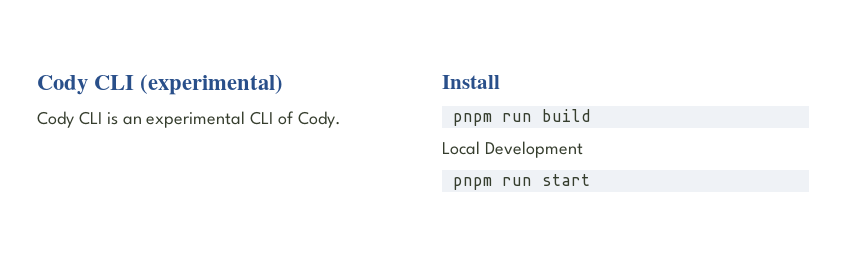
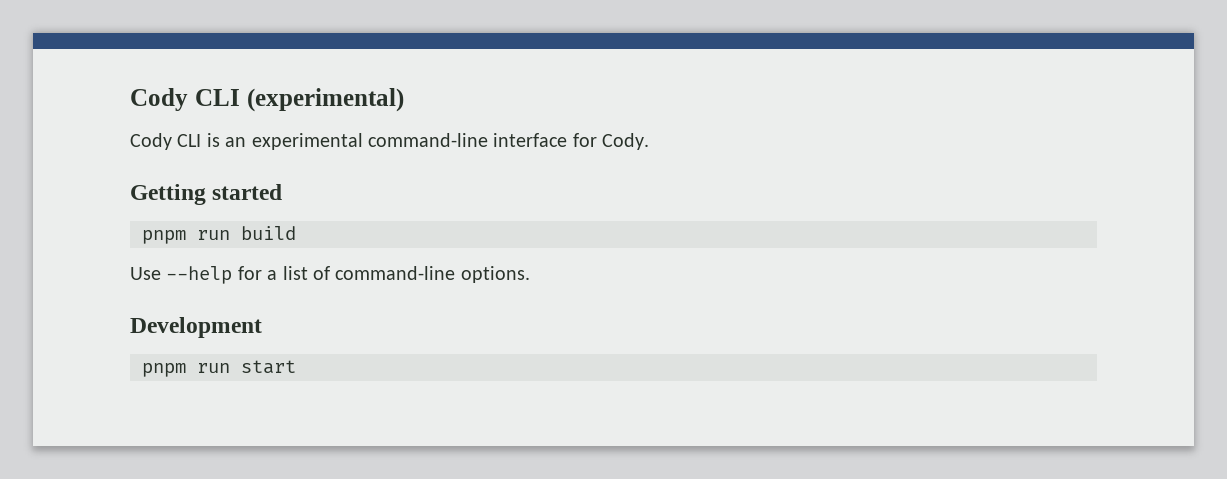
- Cody CLI is an experimental CLI of Cody.
+ Cody CLI is an experimental command-line interface for Cody.
- Install
+ Getting started
- Local Development
+ Use --help for a list of command-line options.
+ Development

